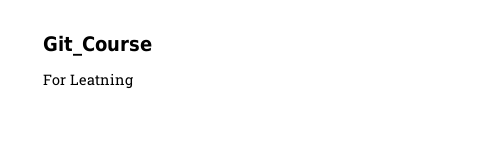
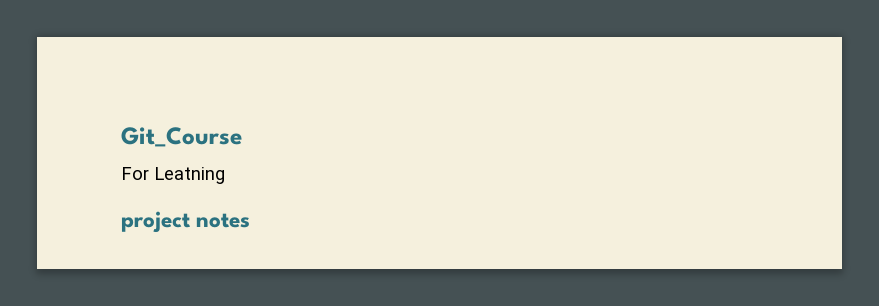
+ project notes

